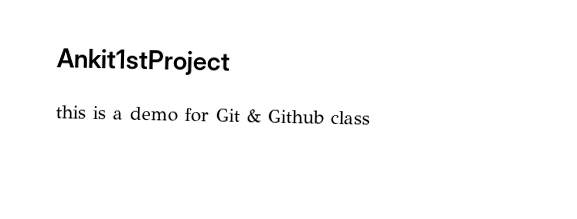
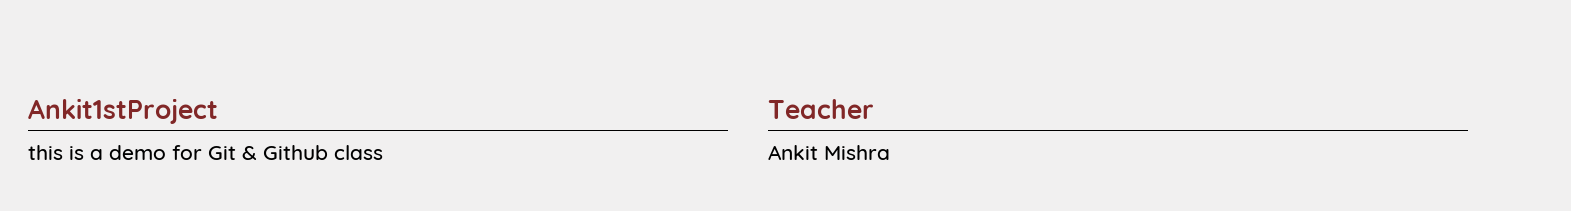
+ Teacher
+ Ankit Mishra

